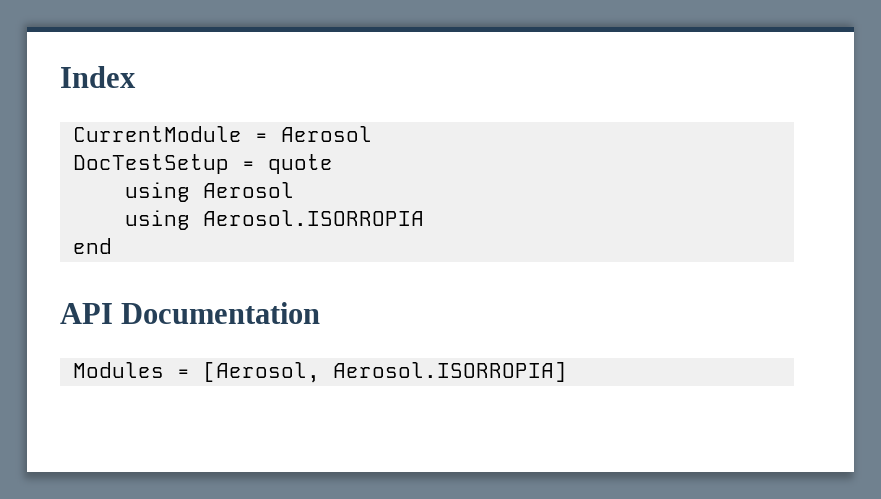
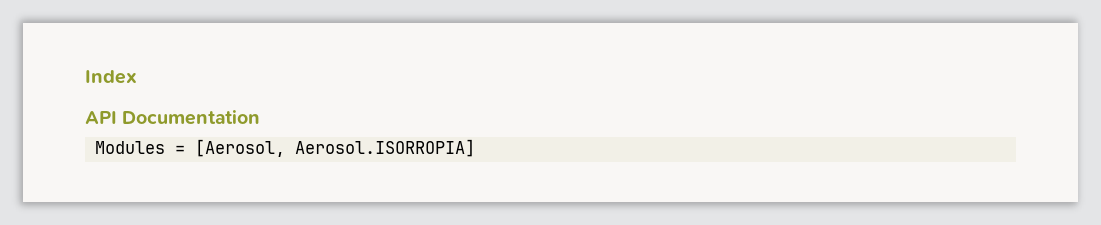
- CurrentModule = Aerosol
- DocTestSetup = quote
- using Aerosol
- using Aerosol.ISORROPIA
- end

